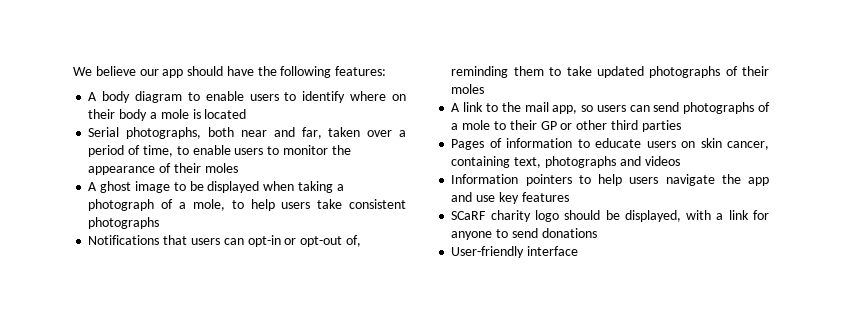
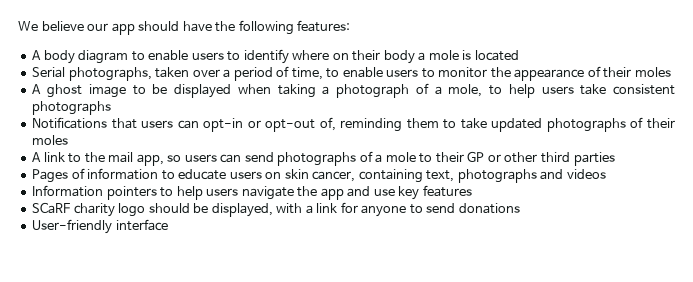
- Serial photographs, both near and far, taken over a period of time, to enable users to monitor the appearance of their moles
+ Serial photographs, taken over a period of time, to enable users to monitor the appearance of their moles

